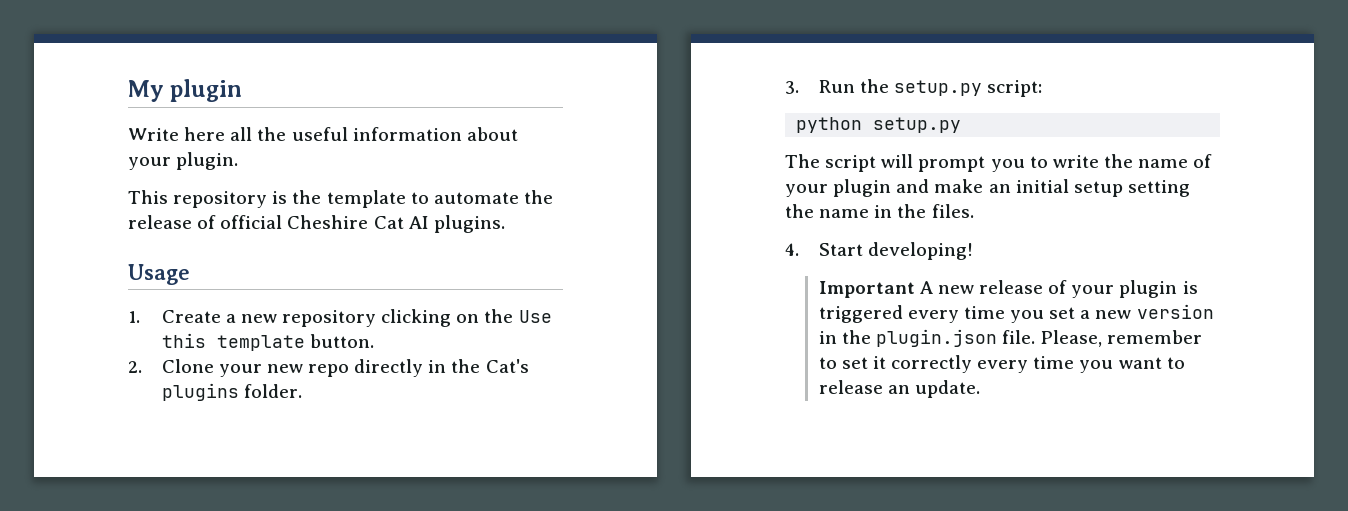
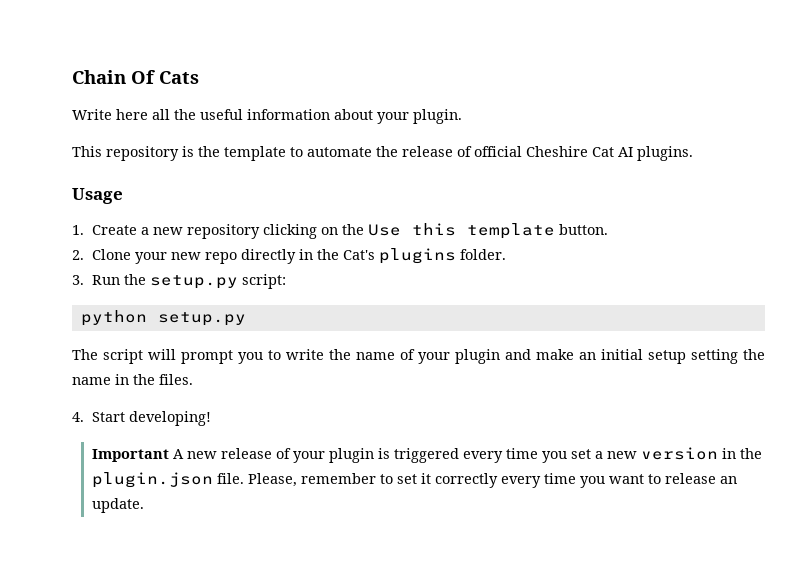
- My plugin
+ Chain Of Cats

